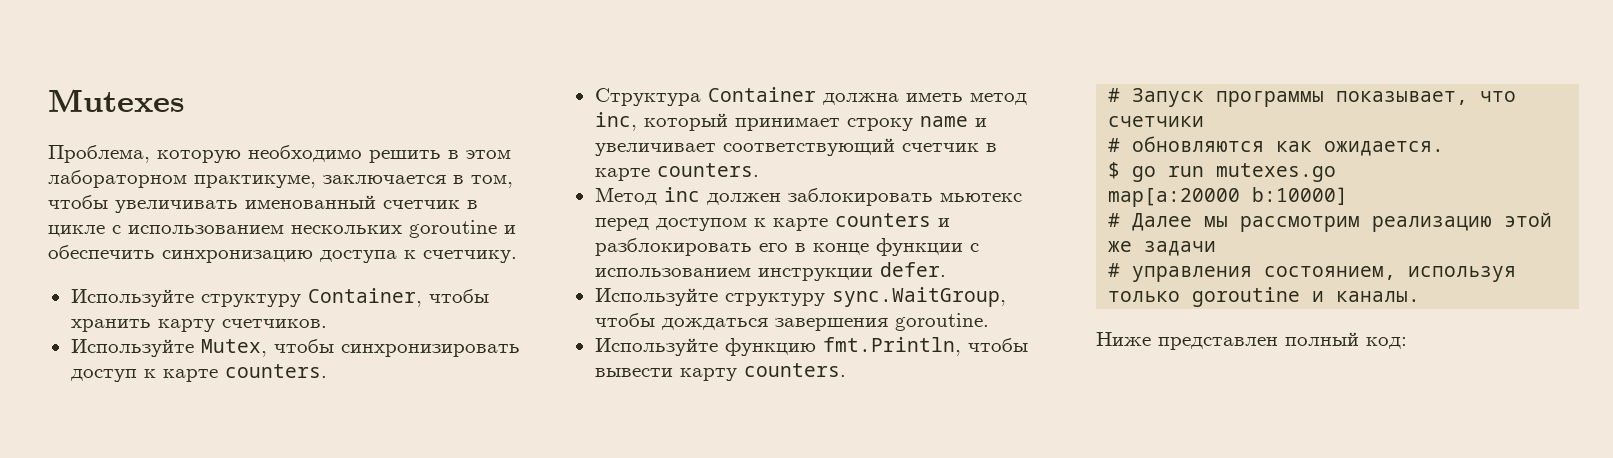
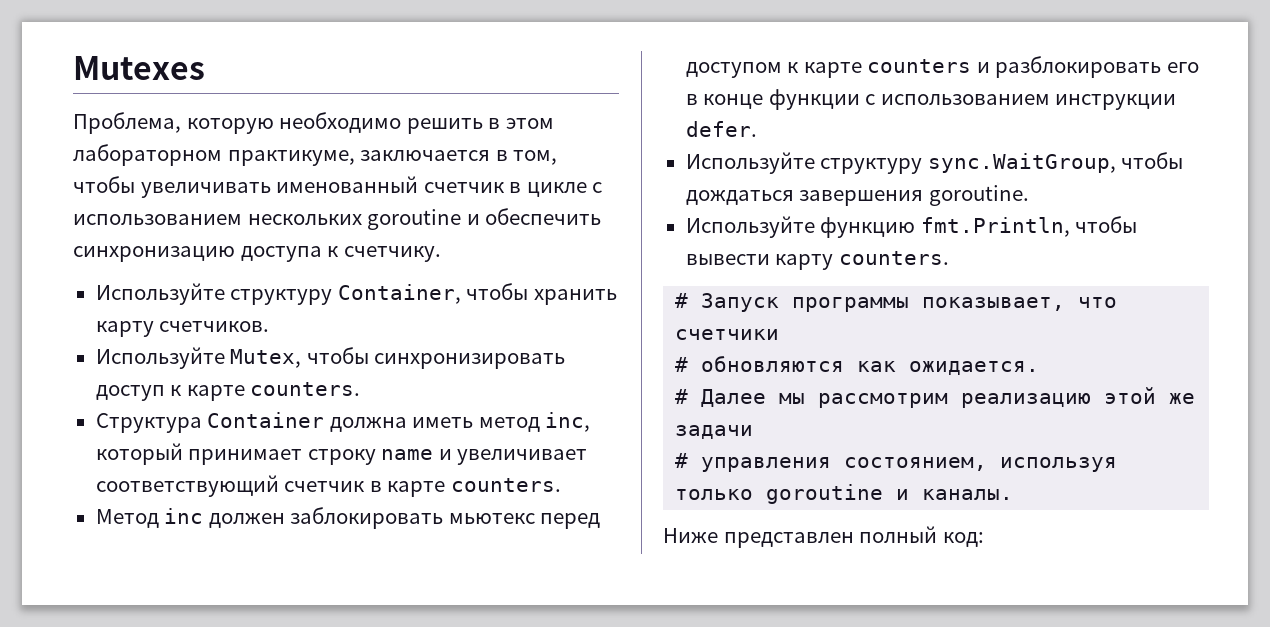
- $ go run mutexes.go
- map[a:20000 b:10000]

